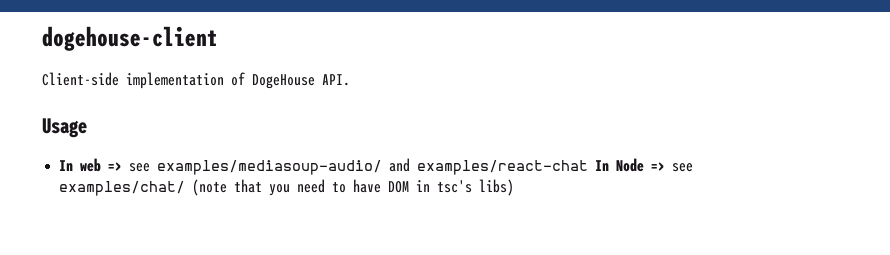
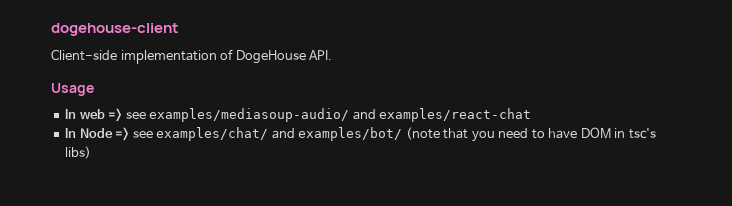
- In web => see examples/mediasoup-audio/ and examples/react-chat In Node => see examples/chat/ (note that you need to have DOM in tsc's libs)
+ In web => see examples/mediasoup-audio/ and examples/react-chat
+ In Node => see examples/chat/ and examples/bot/ (note that you need to have DOM in tsc's libs)

